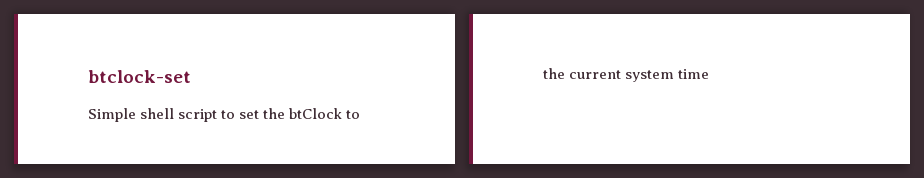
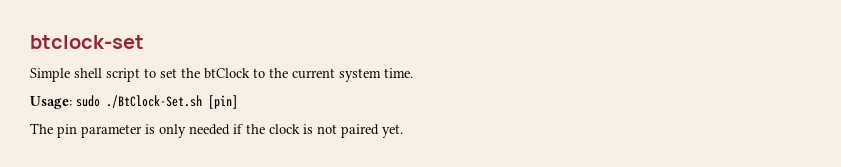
- Simple shell script to set the btClock to the current system time
+ Simple shell script to set the btClock to the current system time.
+ Usage: sudo ./BtClock-Set.sh [pin]
+ The pin parameter is only needed if the clock is not paired yet.

